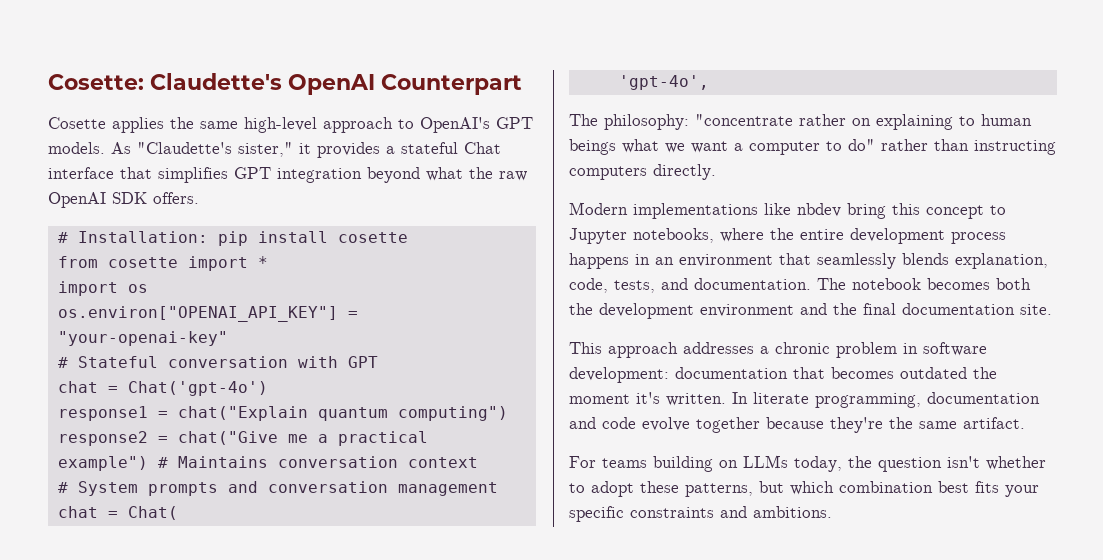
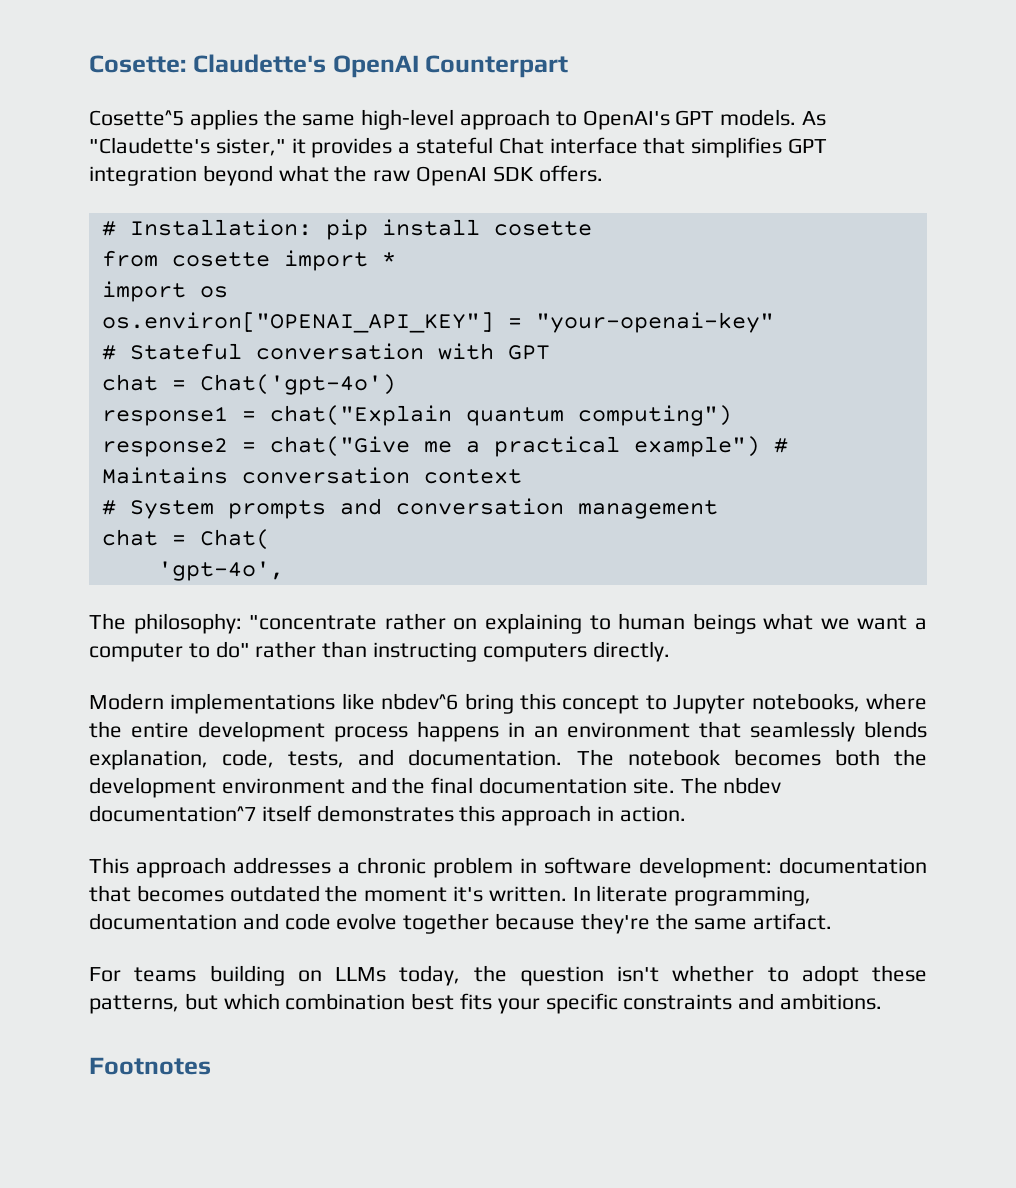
- Cosette applies the same high-level approach to OpenAI's GPT models.
+ Cosette^5 applies the same high-level approach to OpenAI's GPT models.
- Modern implementations like nbdev bring this concept to Jupyter notebooks, where the entire development process happens in an environment that seamlessly blends explanation, code, tests, and documentation.
+ Modern implementations like nbdev^6 bring this concept to Jupyter notebooks, where the entire development process happens in an environment that seamlessly blends explanation, code, tests, and documentation.
+ The nbdev documentation^7 itself demonstrates this approach in action.
+ Footnotes

